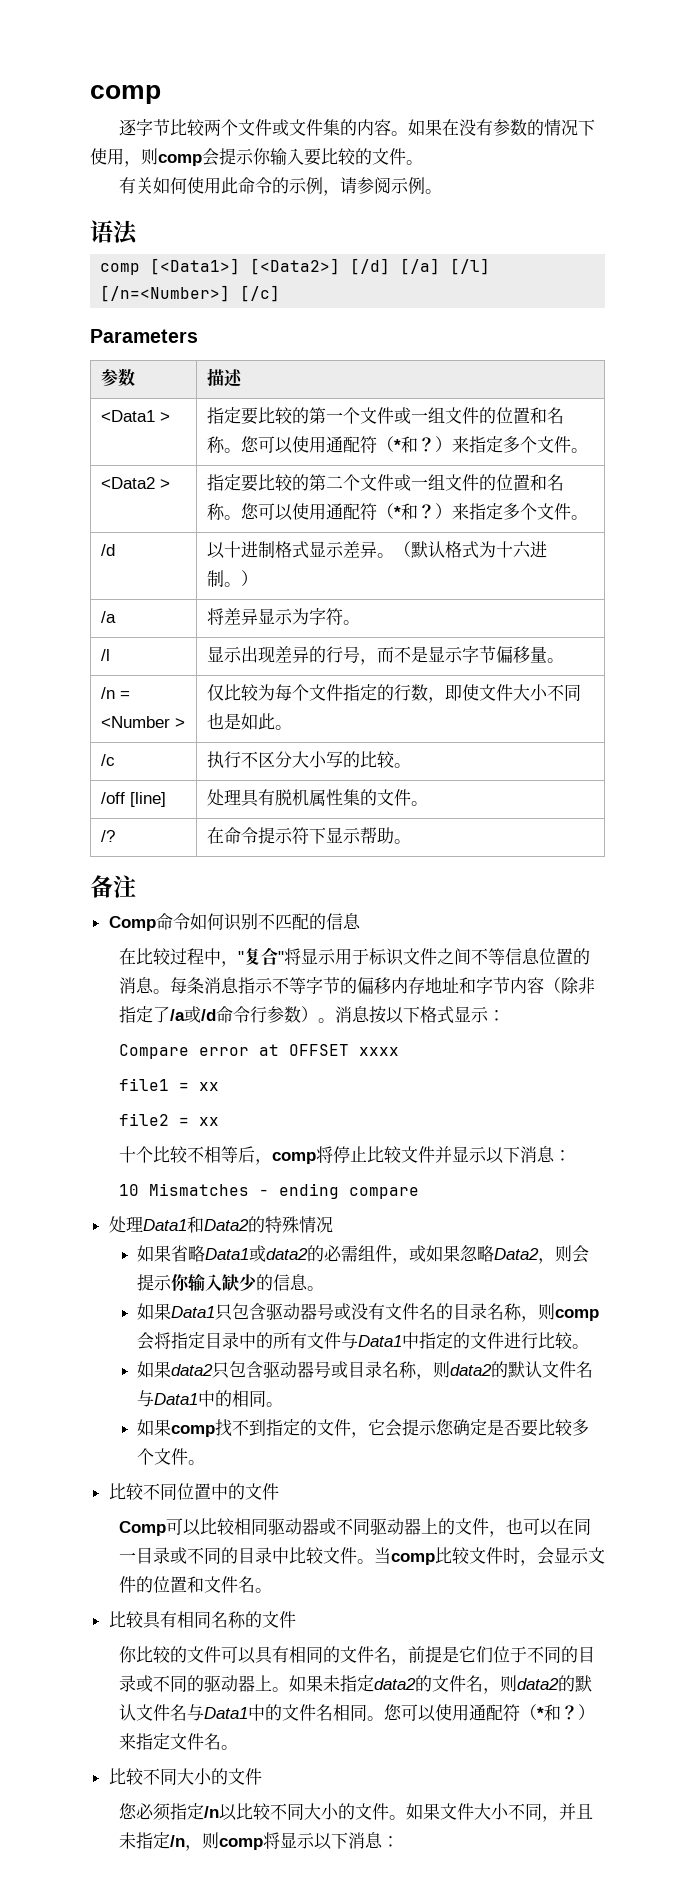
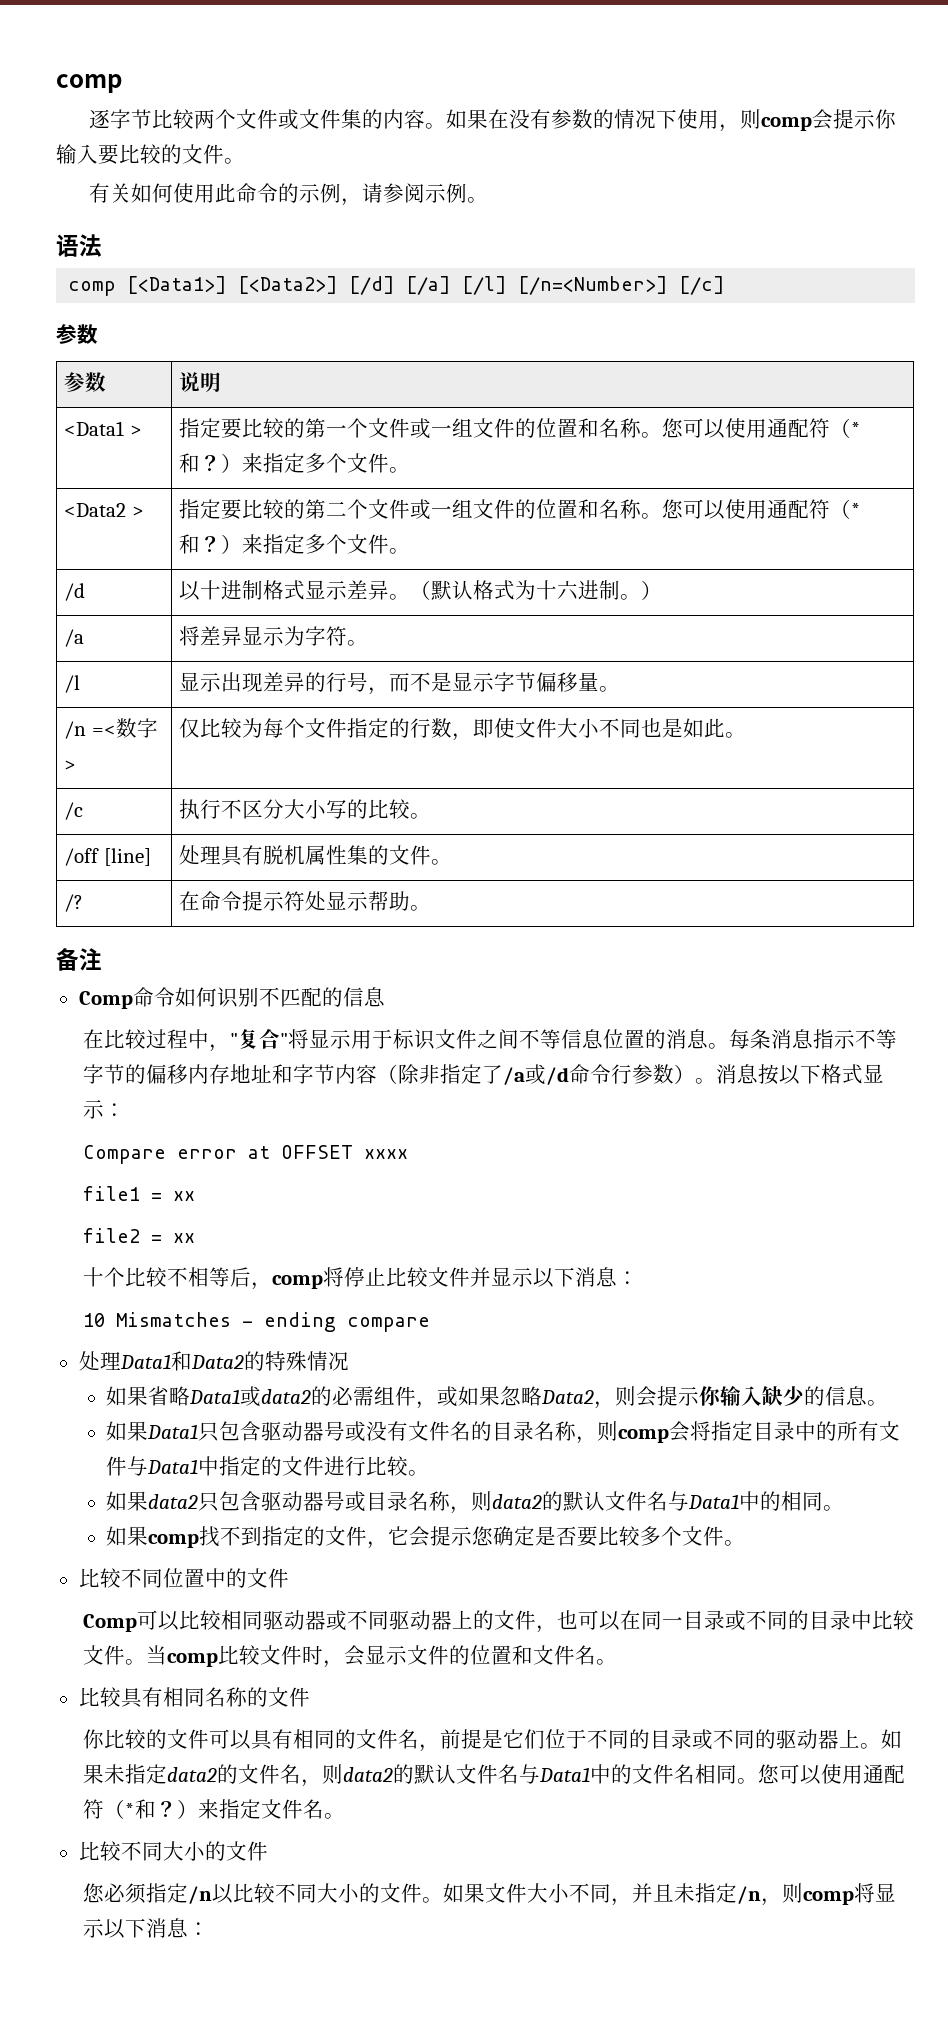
  comp [<Data1>] [<Data2>] [/d] [/a] [/l] [/n=<Number>] [/c]
- Parameters
+ 参数
- 参数 | 描述
+ 参数 | 说明
- /n = <Number > | 仅比较为每个文件指定的行数，即使文件大小不同也是如此。
+ /n =<数字> | 仅比较为每个文件指定的行数，即使文件大小不同也是如此。
- /? | 在命令提示符下显示帮助。
+ /? | 在命令提示符处显示帮助。

